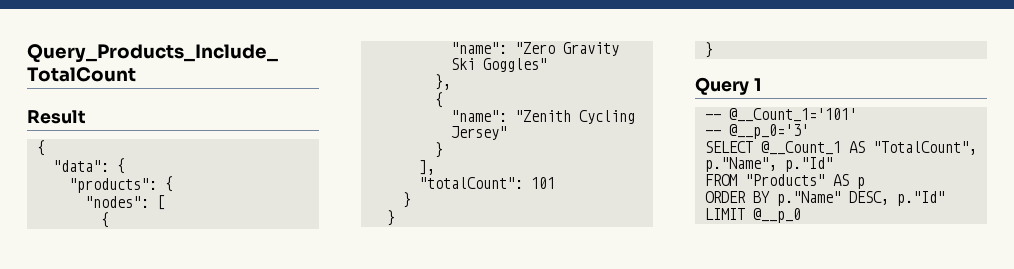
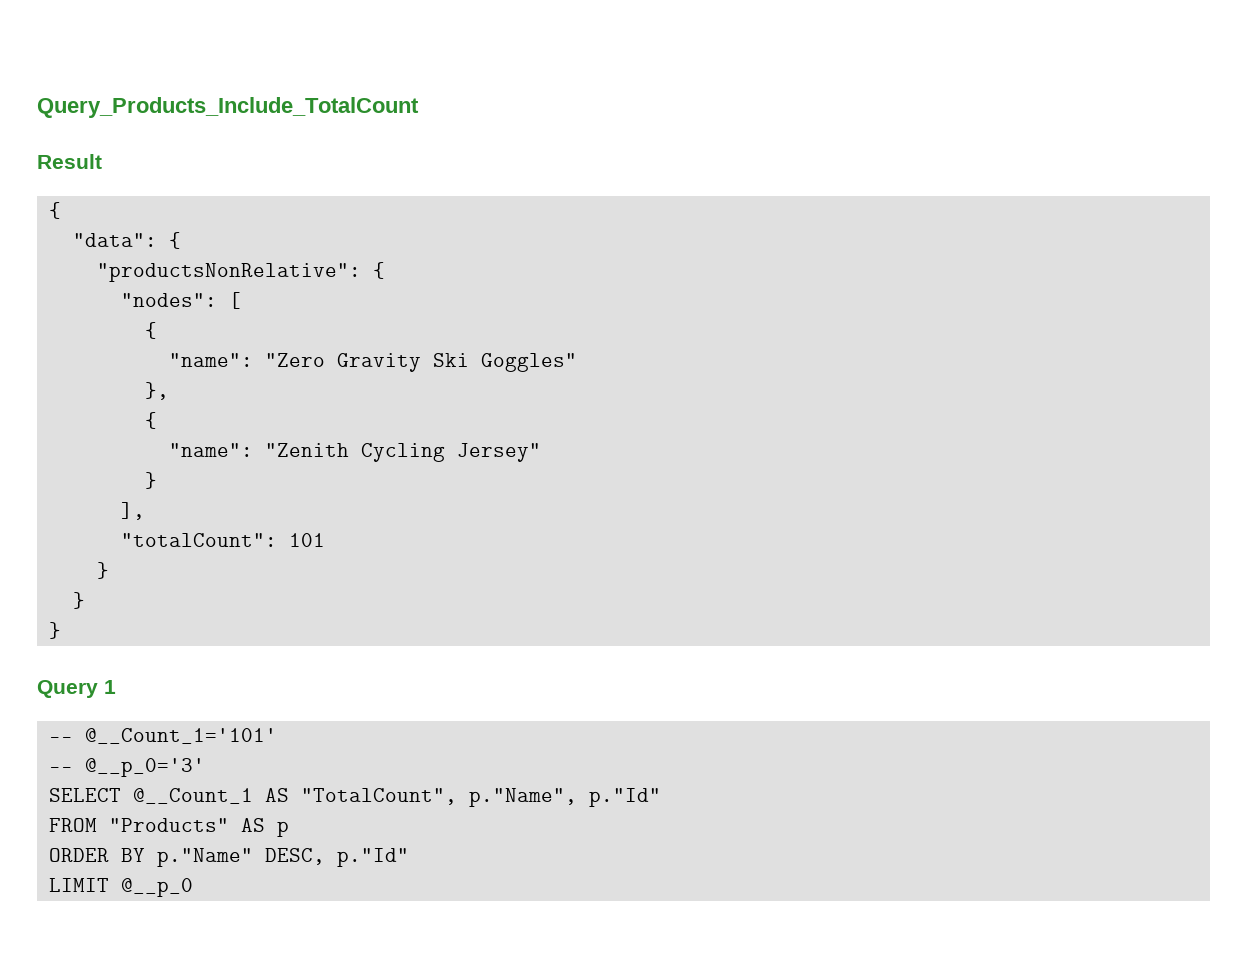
- "products": {
+ "productsNonRelative": {

